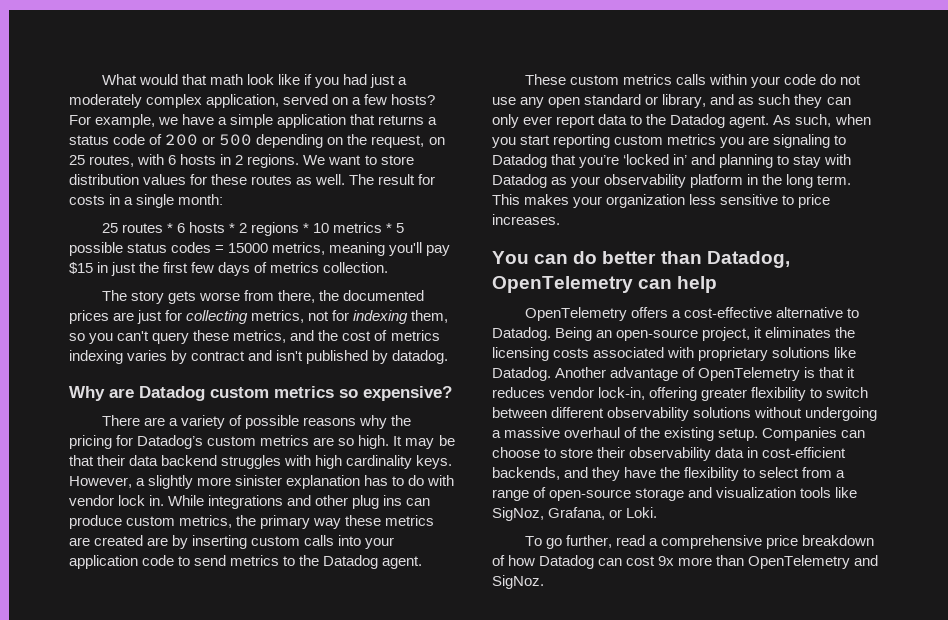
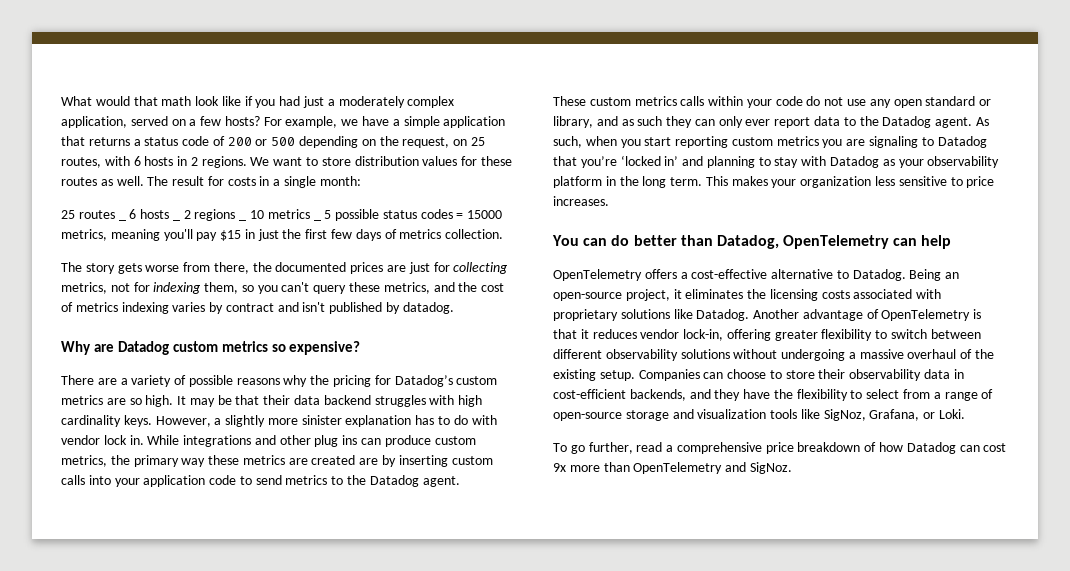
- 25 routes * 6 hosts * 2 regions * 10 metrics * 5 possible status codes = 15000 metrics, meaning you'll pay $15 in just the first few days of metrics collection.
+ 25 routes _ 6 hosts _ 2 regions _ 10 metrics _ 5 possible status codes = 15000 metrics, meaning you'll pay $15 in just the first few days of metrics collection.

